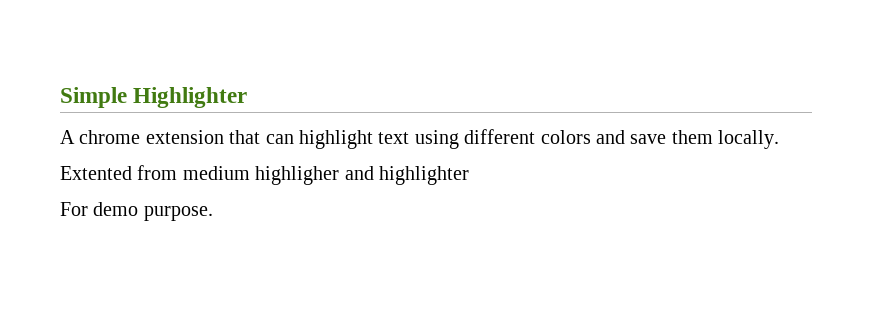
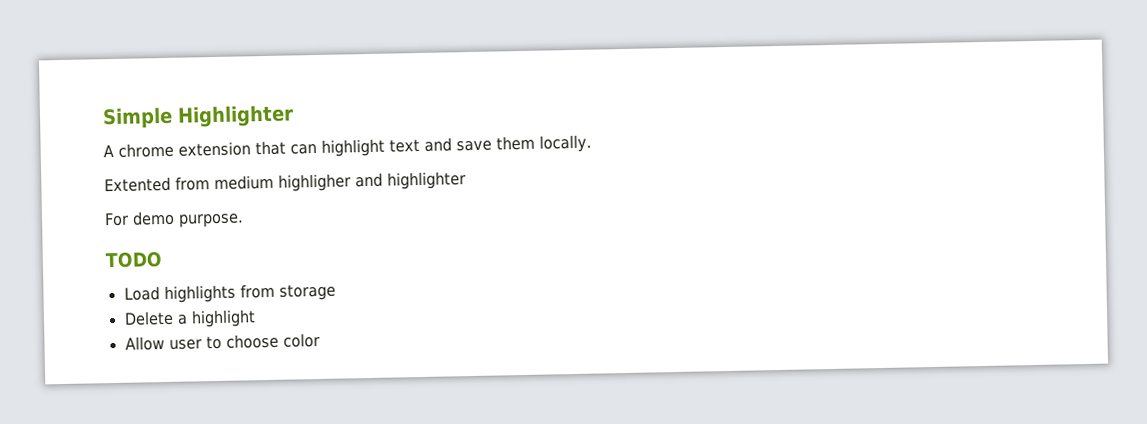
- A chrome extension that can highlight text using different colors and save them locally.
+ A chrome extension that can highlight text and save them locally.
+ TODO
+ Load highlights from storage
+ Delete a highlight
+ Allow user to choose color

